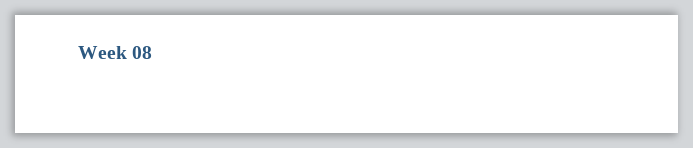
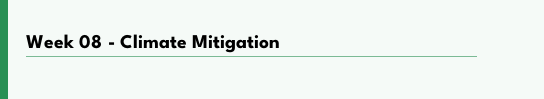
- Week 08
+ Week 08 - Climate Mitigation

